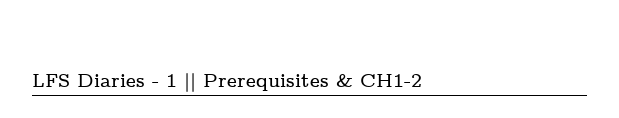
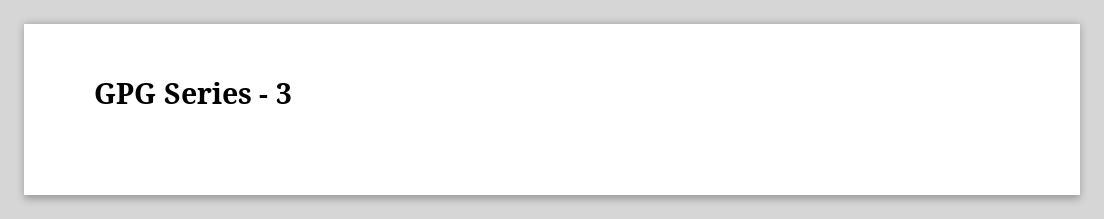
- LFS Diaries - 1 || Prerequisites & CH1-2
+ GPG Series - 3

